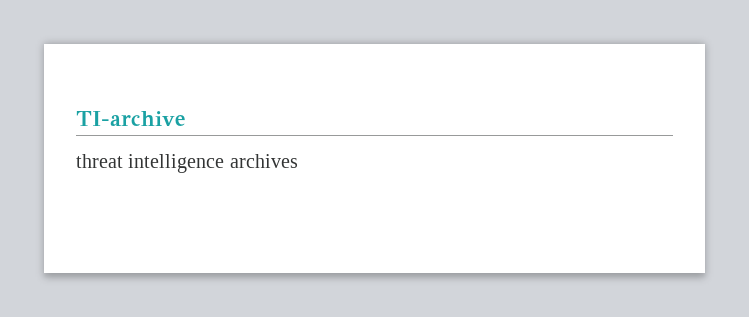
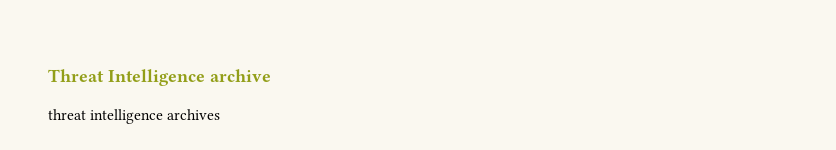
- TI-archive
+ Threat Intelligence archive

